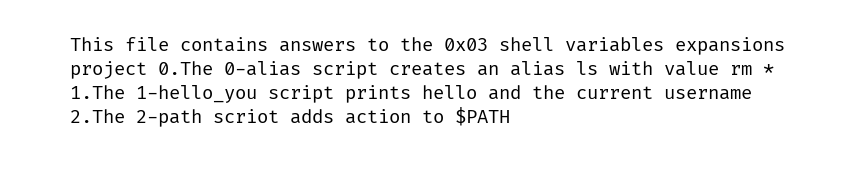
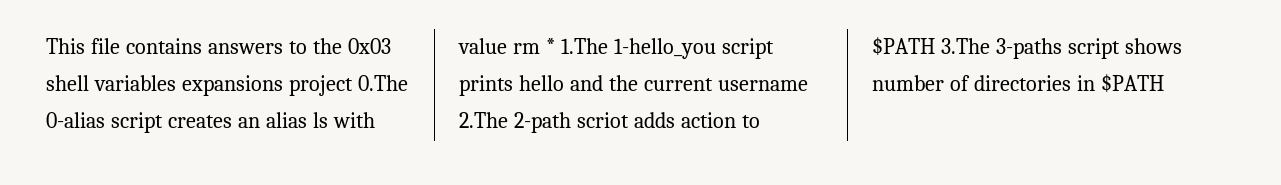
- This file contains answers to the 0x03 shell variables expansions project 0.The 0-alias script creates an alias ls with value rm * 1.The 1-hello_you script prints hello and the current username 2.The 2-path scriot adds action to $PATH
+ This file contains answers to the 0x03 shell variables expansions project 0.The 0-alias script creates an alias ls with value rm * 1.The 1-hello_you script prints hello and the current username 2.The 2-path scriot adds action to $PATH 3.The 3-paths script shows number of directories in $PATH

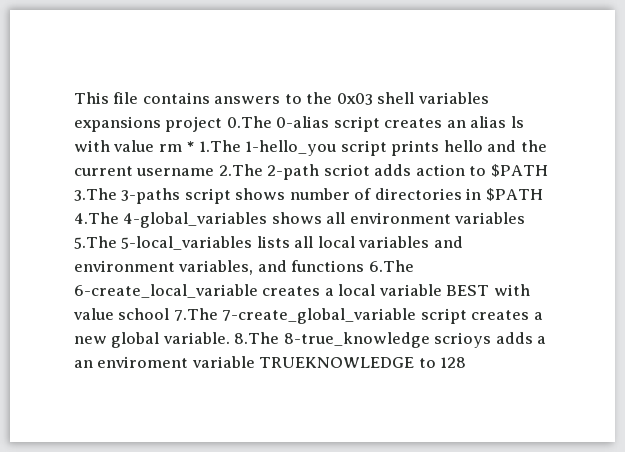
- This file contains answers to the 0x03 shell variables expansions project 0.The 0-alias script creates an alias ls with value rm * 1.The 1-hello_you script prints hello and the current username 2.The 2-path scriot adds action to $PATH 3.The 3-paths script shows number of directories in $PATH
+ This file contains answers to the 0x03 shell variables expansions project 0.The 0-alias script creates an alias ls with value rm * 1.The 1-hello_you script prints hello and the current username 2.The 2-path scriot adds action to $PATH 3.The 3-paths script shows number of directories in $PATH 4.The 4-global_variables shows all environment variables 5.The 5-local_variables lists all local variables and environment variables, and functions 6.The 6-create_local_variable creates a local variable BEST with value school 7.The 7-create_global_variable script creates a new global variable. 8.The 8-true_knowledge scrioys adds a an enviroment variable TRUEKNOWLEDGE to 128

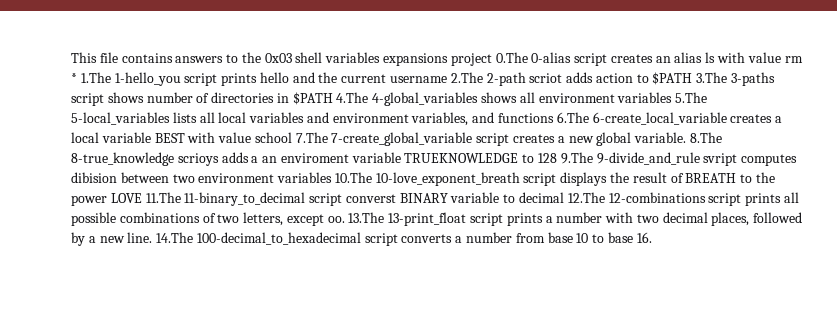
- 8.The 8-true_knowledge scrioys adds a an enviroment variable TRUEKNOWLEDGE to 128
+ 8.The 8-true_knowledge scrioys adds a an enviroment variable TRUEKNOWLEDGE to 128 9.The 9-divide_and_rule svript computes dibision between two environment variables 10.The 10-love_exponent_breath script displays the result of BREATH to the power LOVE 11.The 11-binary_to_decimal script converst BINARY variable to decimal 12.The 12-combinations script prints all possible combinations of two letters, except oo. 13.The 13-print_float script prints a number with two decimal places, followed by a new line. 14.The 100-decimal_to_hexadecimal script converts a number from base 10 to base 16.

